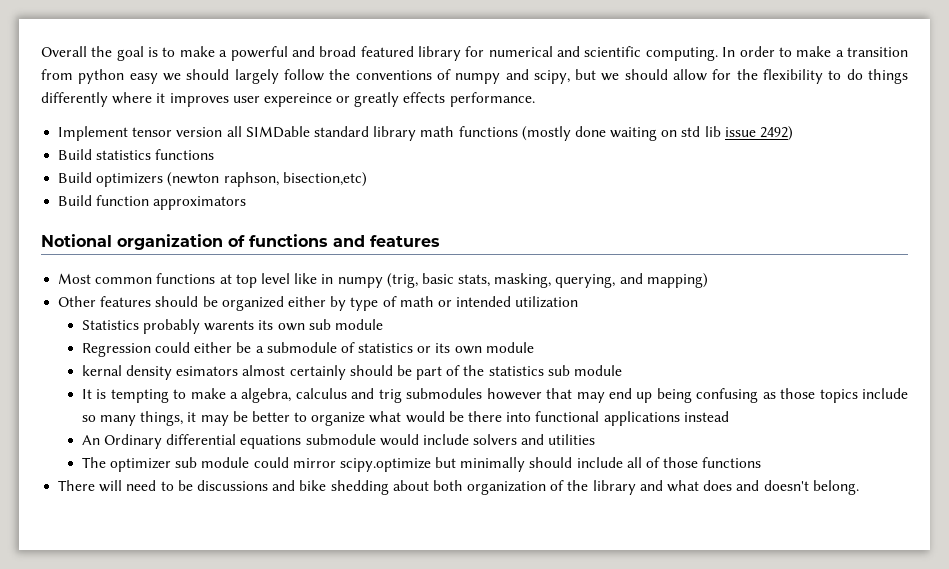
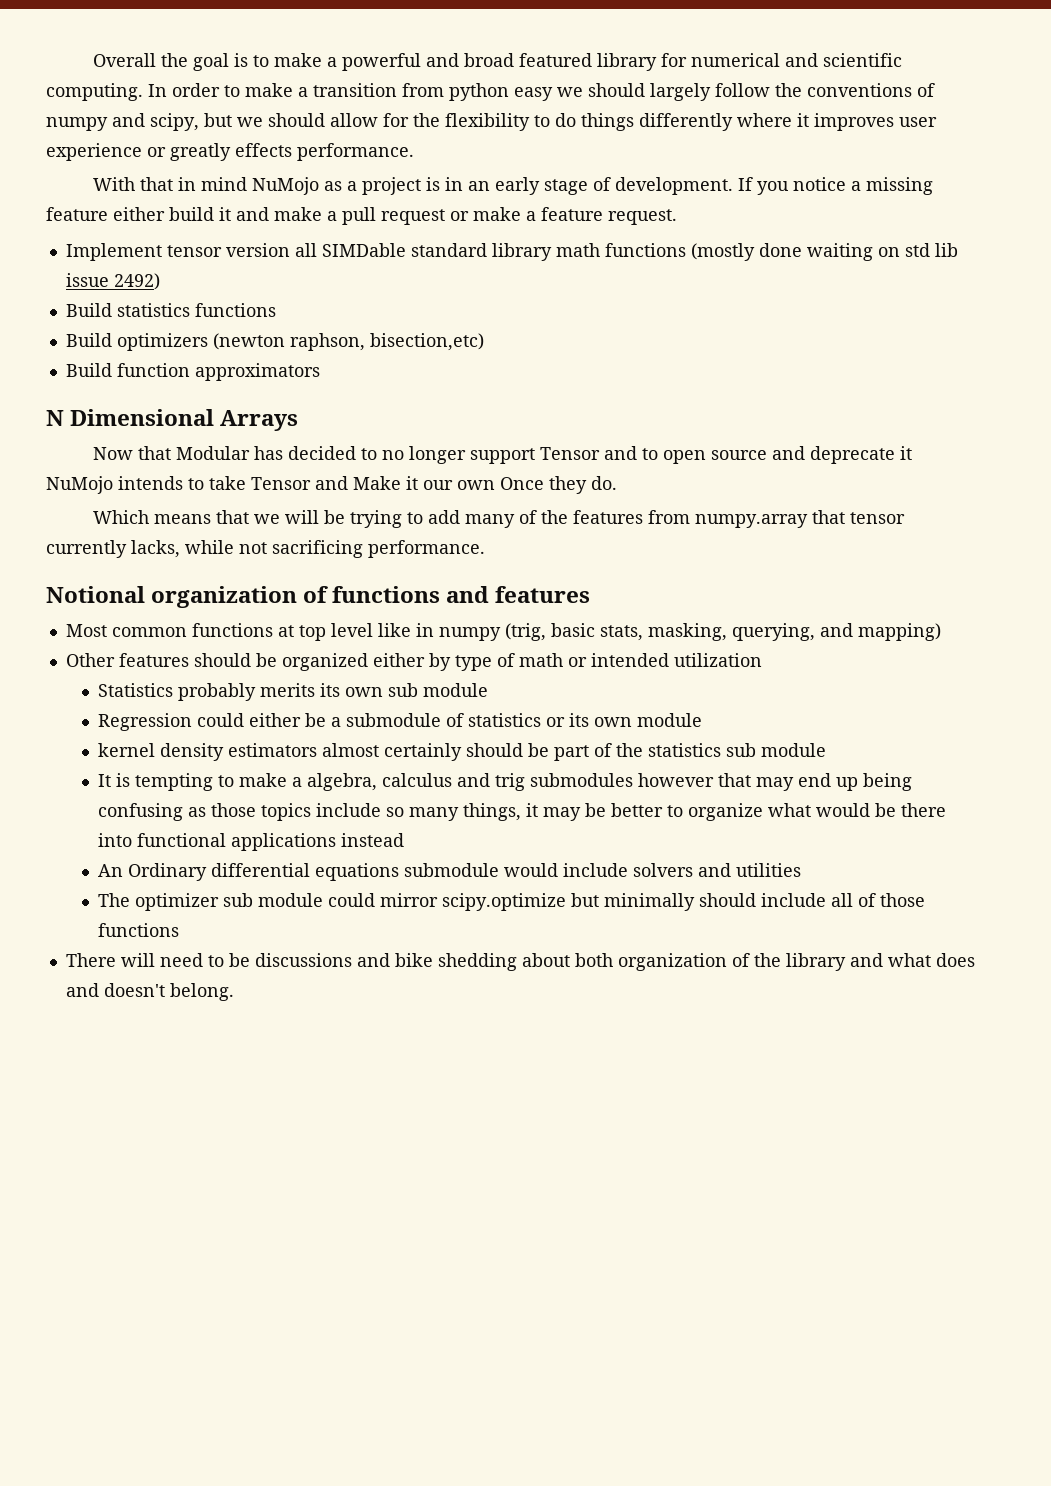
- In order to make a transition from python easy we should largely follow the conventions of numpy and scipy, but we should allow for the flexibility to do things differently where it improves user expereince or greatly effects performance.
+ In order to make a transition from python easy we should largely follow the conventions of numpy and scipy, but we should allow for the flexibility to do things differently where it improves user experience or greatly effects performance.
+ With that in mind NuMojo as a project is in an early stage of development. If you notice a missing feature either build it and make a pull request or make a feature request.
+ N Dimensional Arrays
+ Now that Modular has decided to no longer support Tensor and to open source and deprecate it NuMojo intends to take Tensor and Make it our own Once they do.
+ Which means that we will be trying to add many of the features from numpy.array that tensor currently lacks, while not sacrificing performance.
- Statistics probably warents its own sub module
+ Statistics probably merits its own sub module
- kernal density esimators almost certainly should be part of the statistics sub module
+ kernel density estimators almost certainly should be part of the statistics sub module

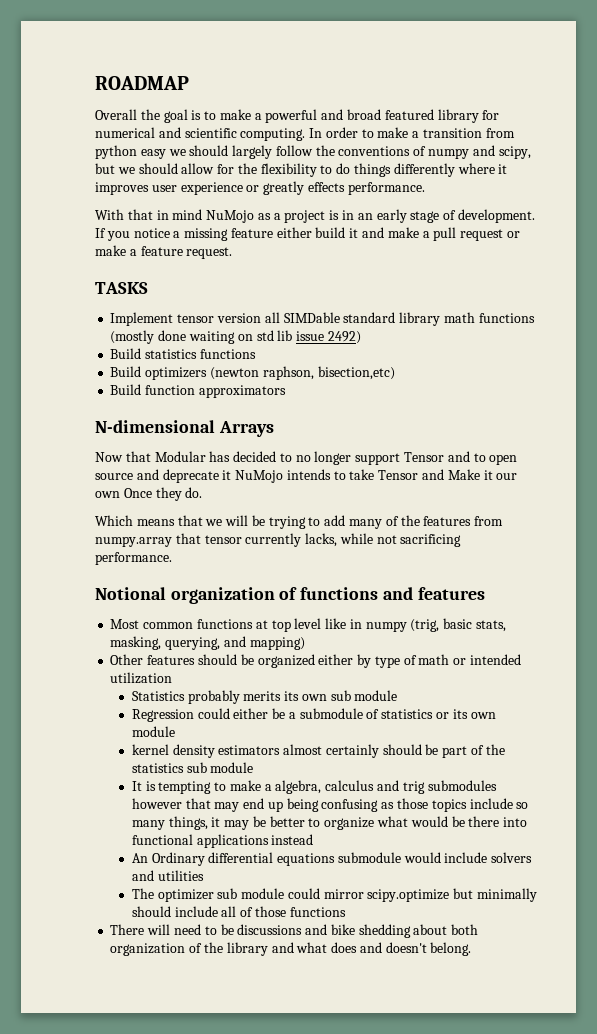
+ ROADMAP
+ TASKS
- N Dimensional Arrays
+ N-dimensional Arrays

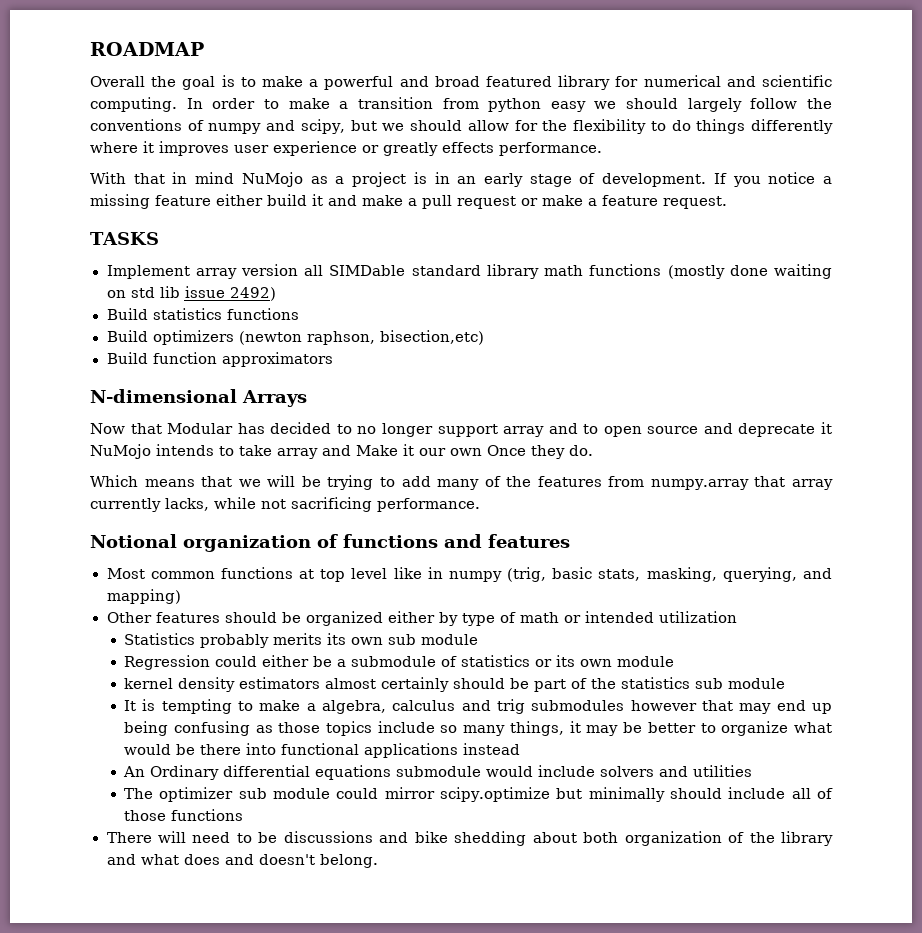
- Implement tensor version all SIMDable standard library math functions (mostly done waiting on std lib issue 2492)
+ Implement array version all SIMDable standard library math functions (mostly done waiting on std lib issue 2492)
- Now that Modular has decided to no longer support Tensor and to open source and deprecate it NuMojo intends to take Tensor and Make it our own Once they do.
+ Now that Modular has decided to no longer support array and to open source and deprecate it NuMojo intends to take array and Make it our own Once they do.
- Which means that we will be trying to add many of the features from numpy.array that tensor currently lacks, while not sacrificing performance.
+ Which means that we will be trying to add many of the features from numpy.array that array currently lacks, while not sacrificing performance.

